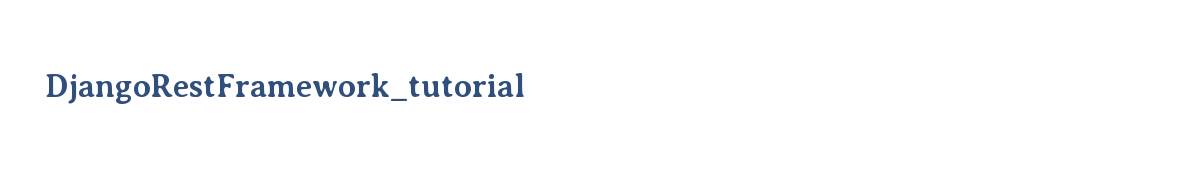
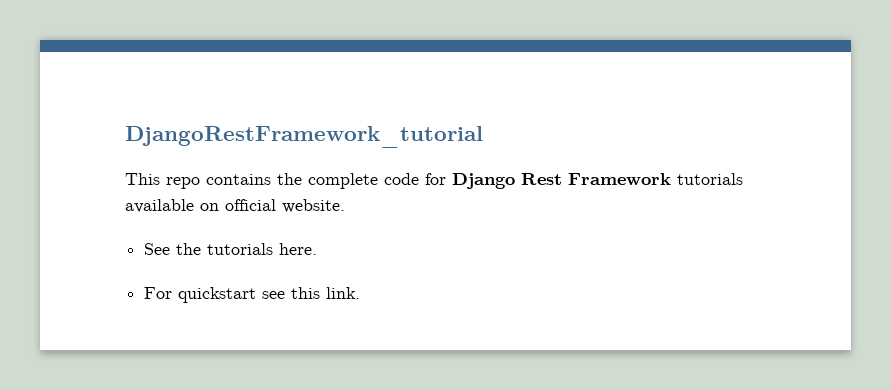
+ This repo contains the complete code for Django Rest Framework tutorials available on official website.
+ See the tutorials here.
+ For quickstart see this link.

